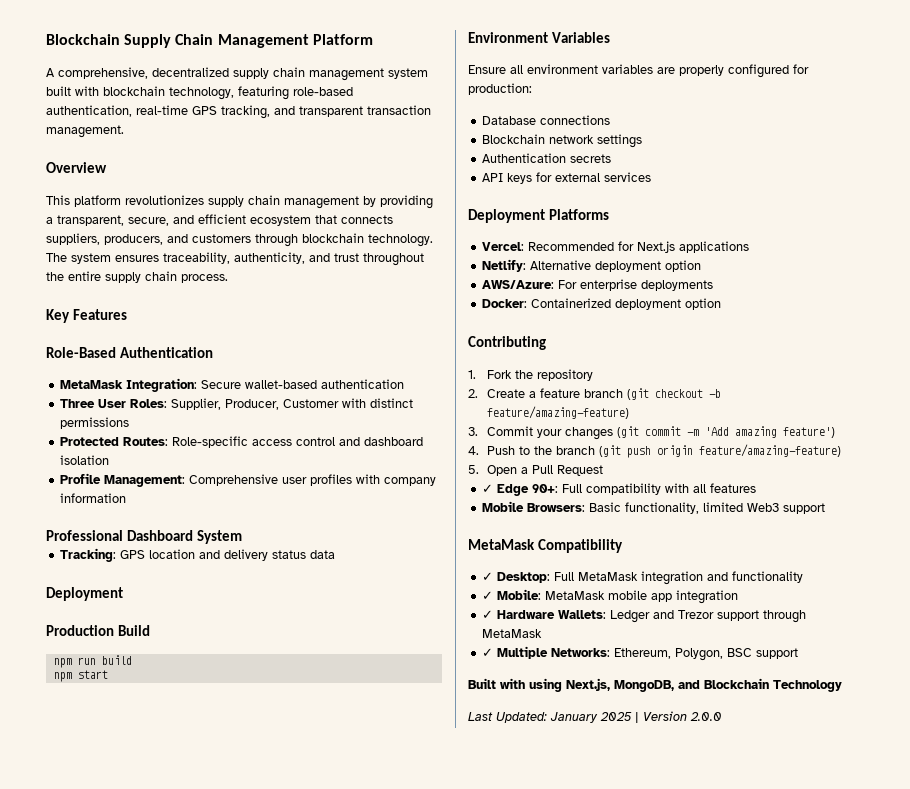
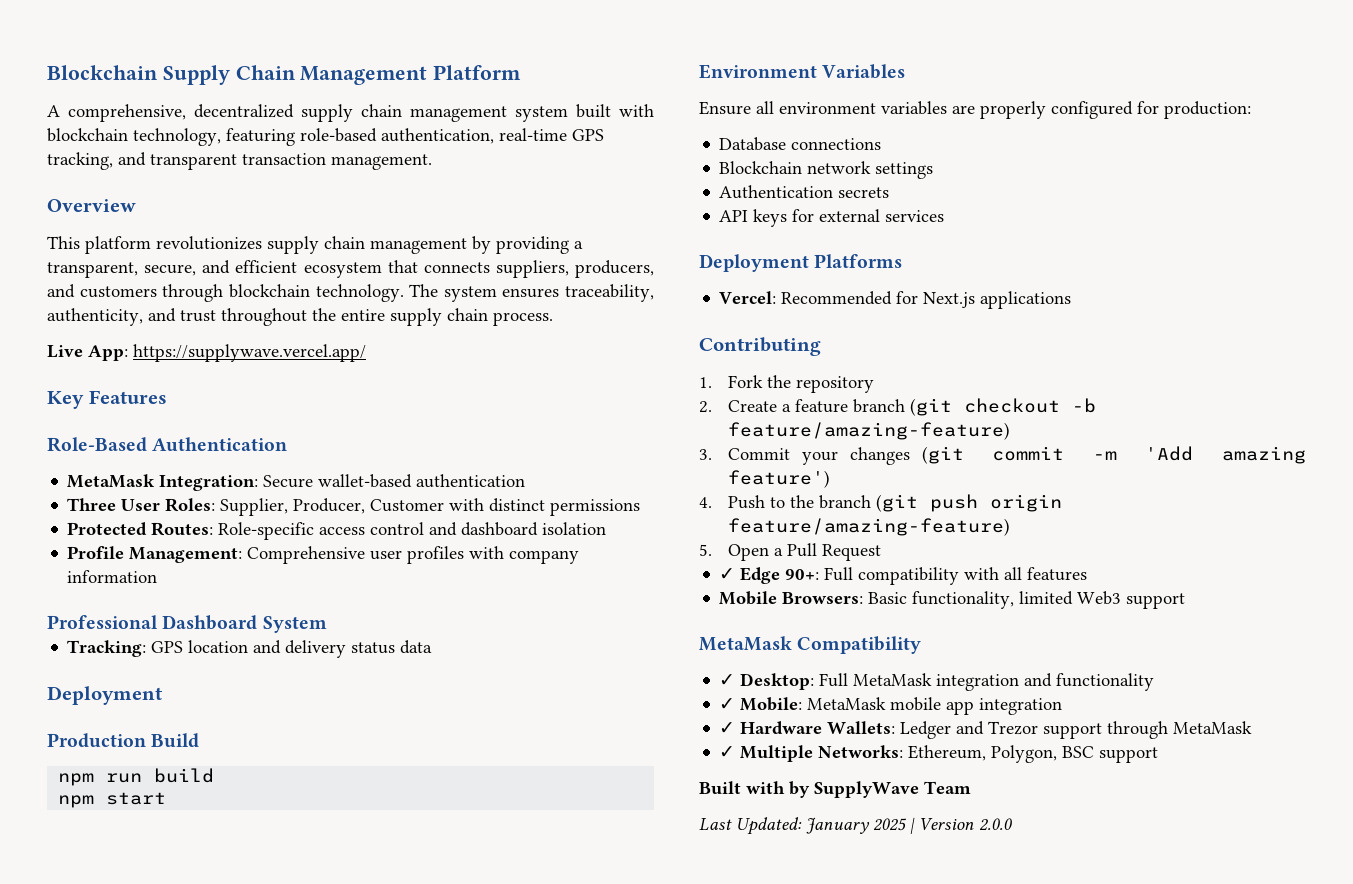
+ Live App: https://supplywave.vercel.app/
- Netlify: Alternative deployment option
- AWS/Azure: For enterprise deployments
- Docker: Containerized deployment option
- Built with using Next.js, MongoDB, and Blockchain Technology
+ Built with by SupplyWave Team

